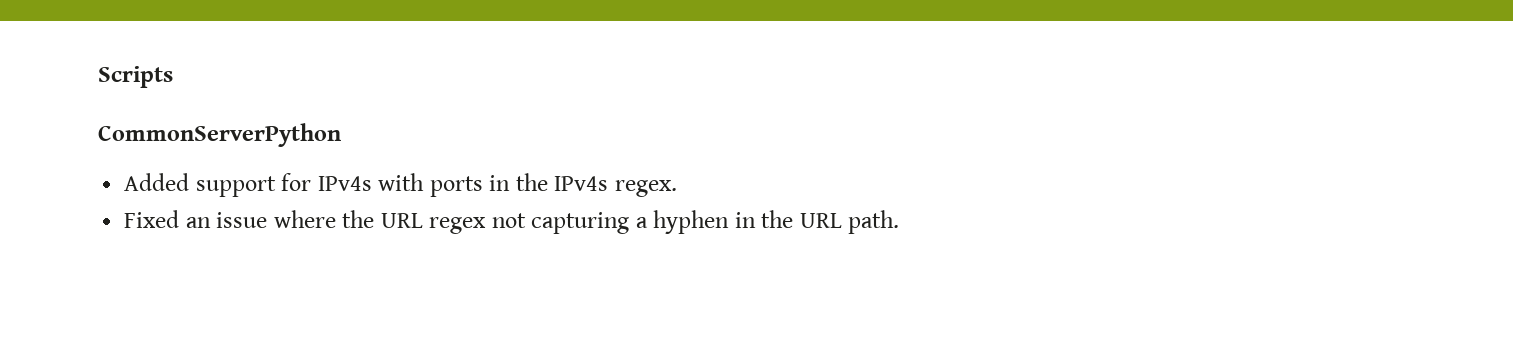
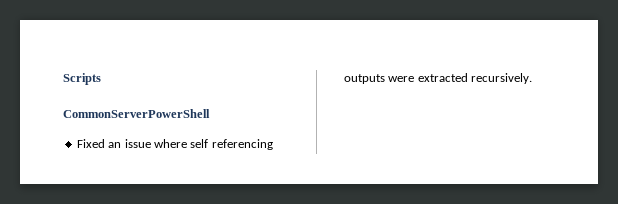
- CommonServerPython
- Added support for IPv4s with ports in the IPv4s regex.
- Fixed an issue where the URL regex not capturing a hyphen in the URL path.
+ CommonServerPowerShell
+ Fixed an issue where self referencing outputs were extracted recursively.

